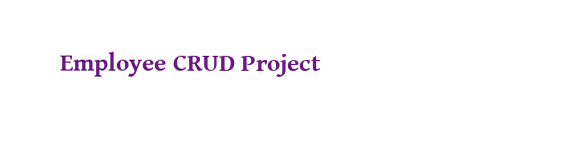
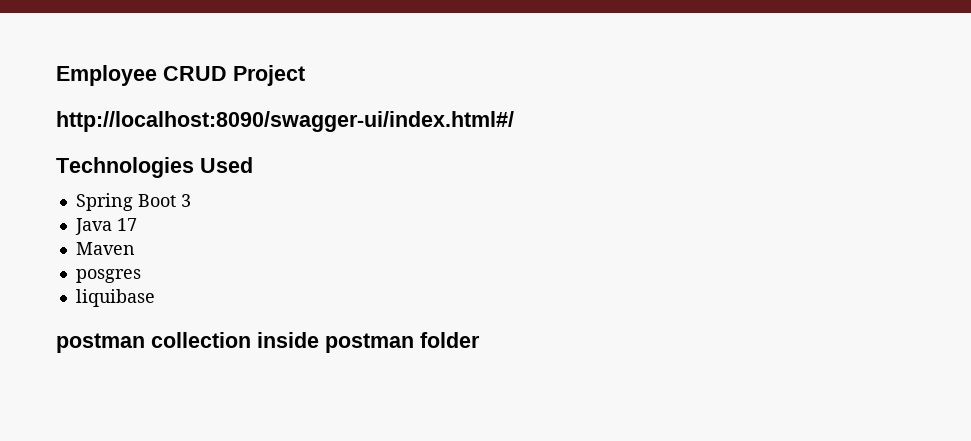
+ http://localhost:8090/swagger-ui/index.html#/
+ Technologies Used
+ Spring Boot 3
+ Java 17
+ Maven
+ posgres
+ liquibase
+ postman collection inside postman folder

